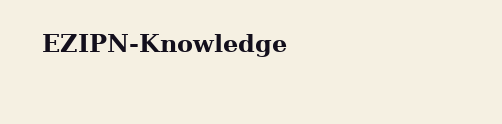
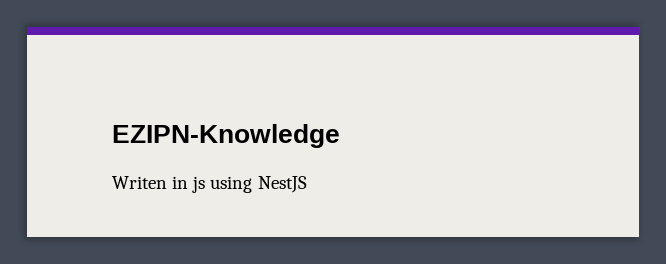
+ Writen in js using NestJS

